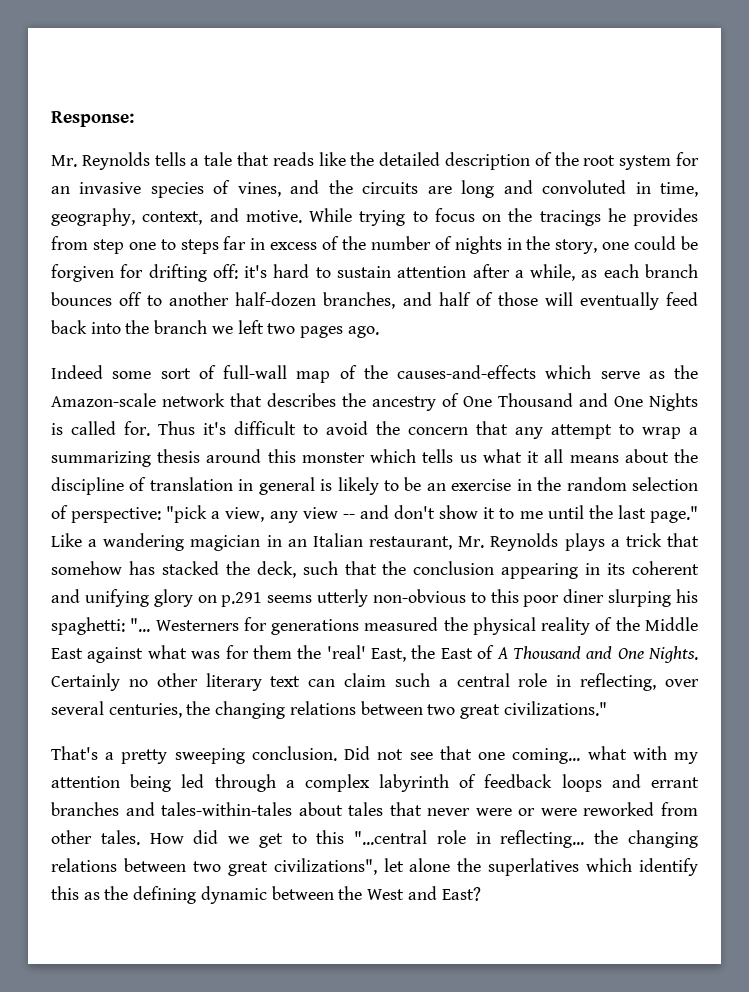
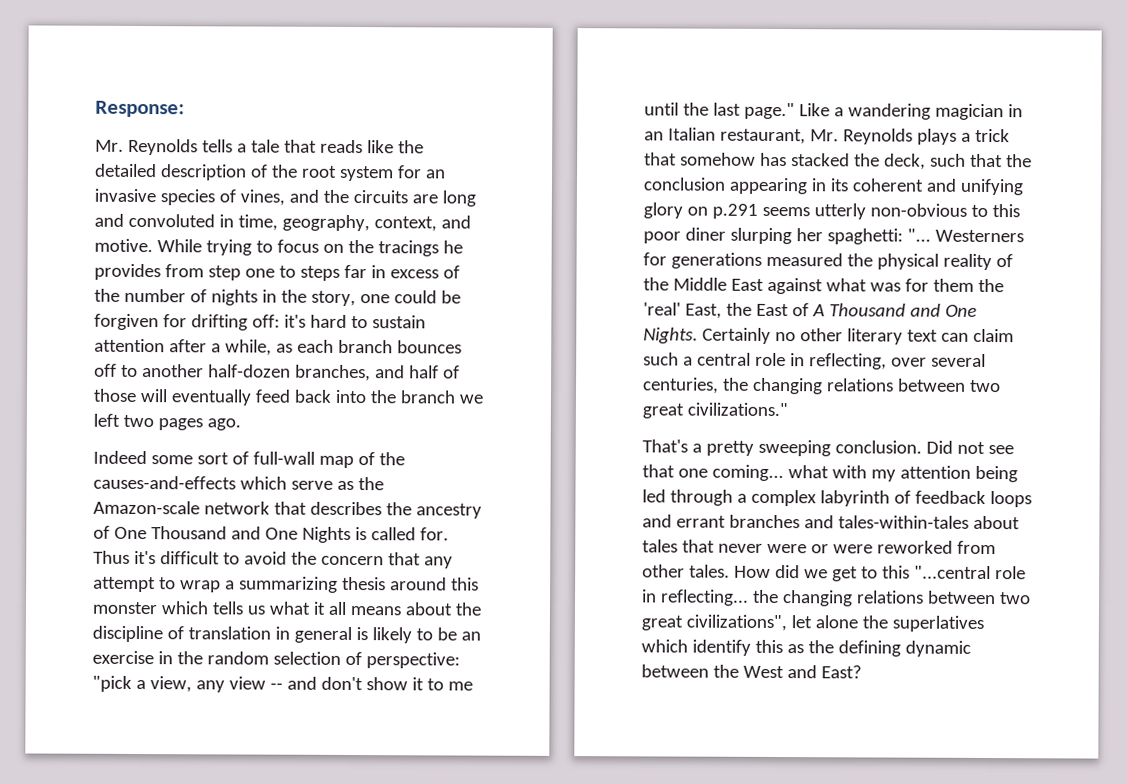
- Like a wandering magician in an Italian restaurant, Mr. Reynolds plays a trick that somehow has stacked the deck, such that the conclusion appearing in its coherent and unifying glory on p.291 seems utterly non-obvious to this poor diner slurping his spaghetti: "...
+ Like a wandering magician in an Italian restaurant, Mr. Reynolds plays a trick that somehow has stacked the deck, such that the conclusion appearing in its coherent and unifying glory on p.291 seems utterly non-obvious to this poor diner slurping her spaghetti: "...

